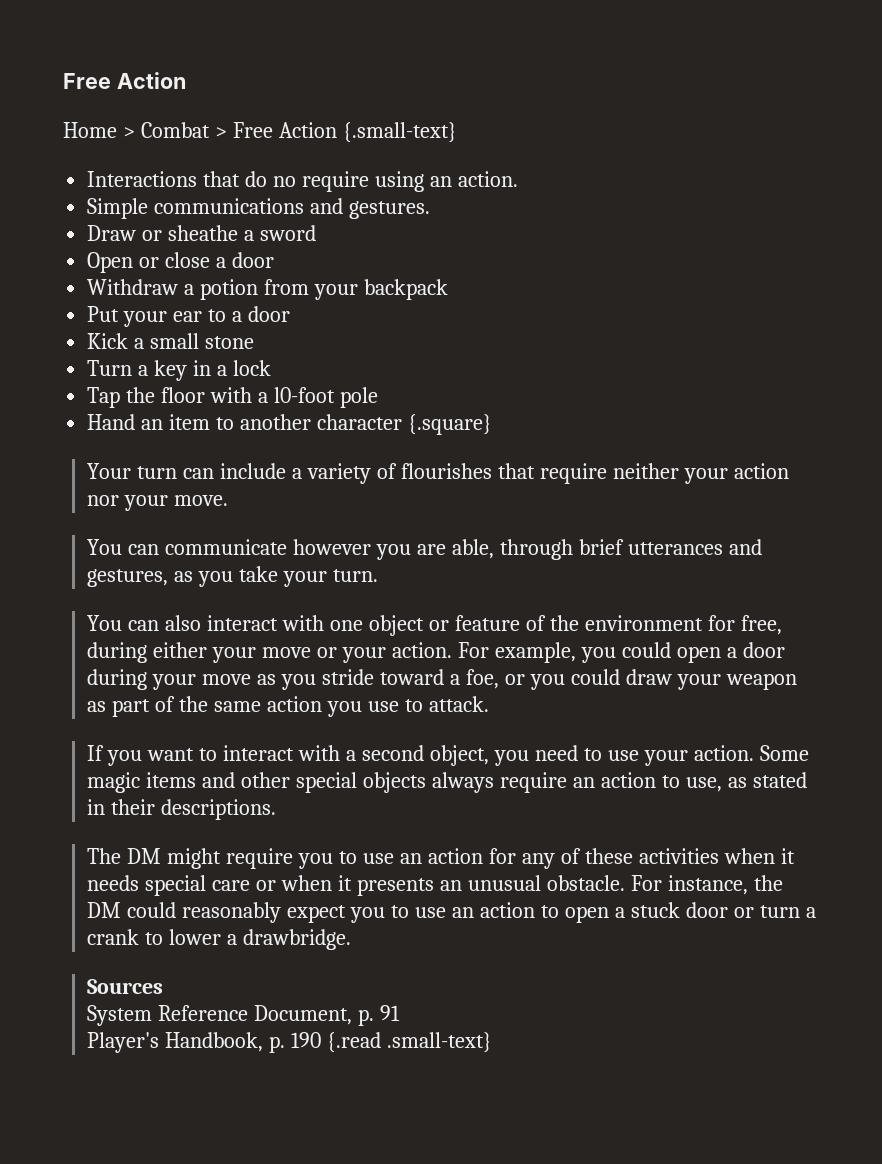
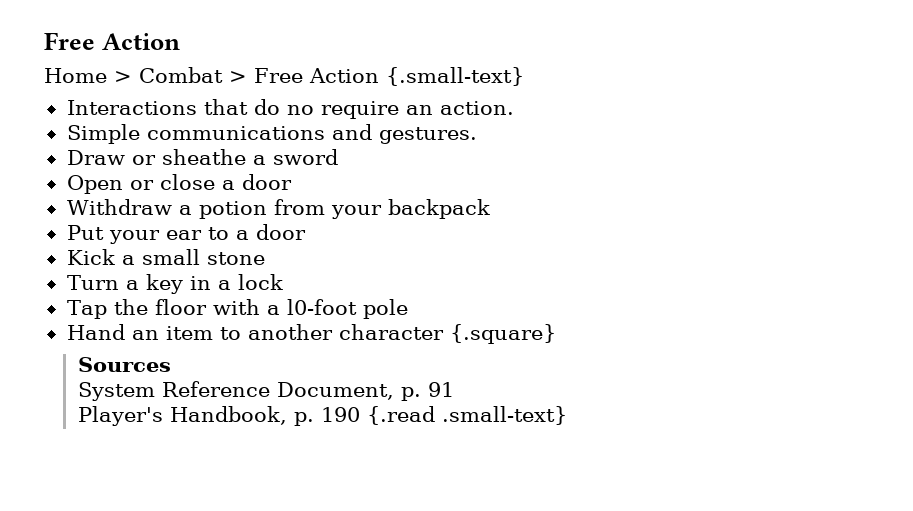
- Interactions that do no require using an action.
+ Interactions that do no require an action.
- Your turn can include a variety of flourishes that require neither your action nor your move.
- You can communicate however you are able, through brief utterances and gestures, as you take your turn.
- You can also interact with one object or feature of the environment for free, during either your move or your action. For example, you could open a door during your move as you stride toward a foe, or you could draw your weapon as part of the same action you use to attack.
- If you want to interact with a second object, you need to use your action. Some magic items and other special objects always require an action to use, as stated in their descriptions.
- The DM might require you to use an action for any of these activities when it needs special care or when it presents an unusual obstacle. For instance, the DM could reasonably expect you to use an action to open a stuck door or turn a crank to lower a drawbridge.

